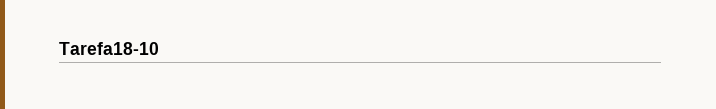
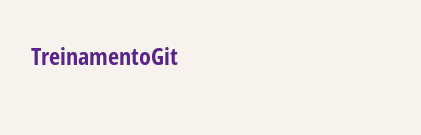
- Tarefa18-10
+ TreinamentoGit

